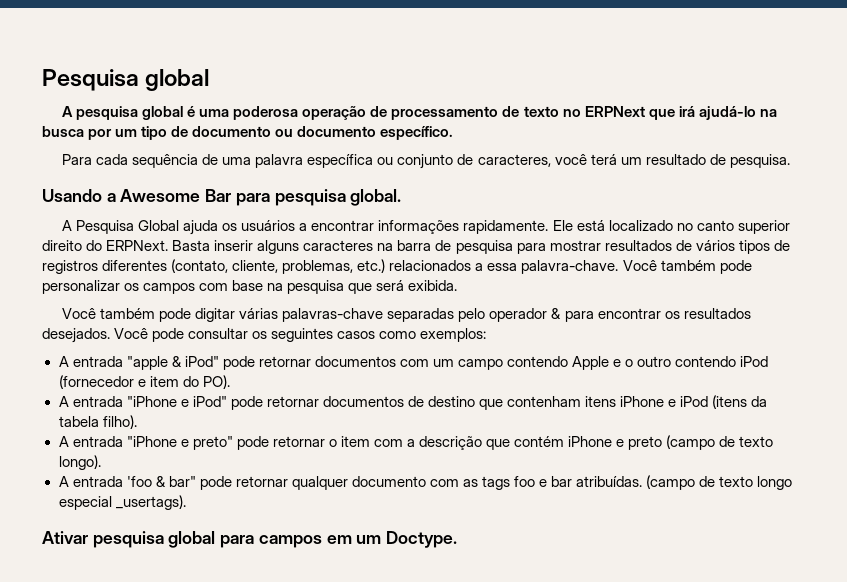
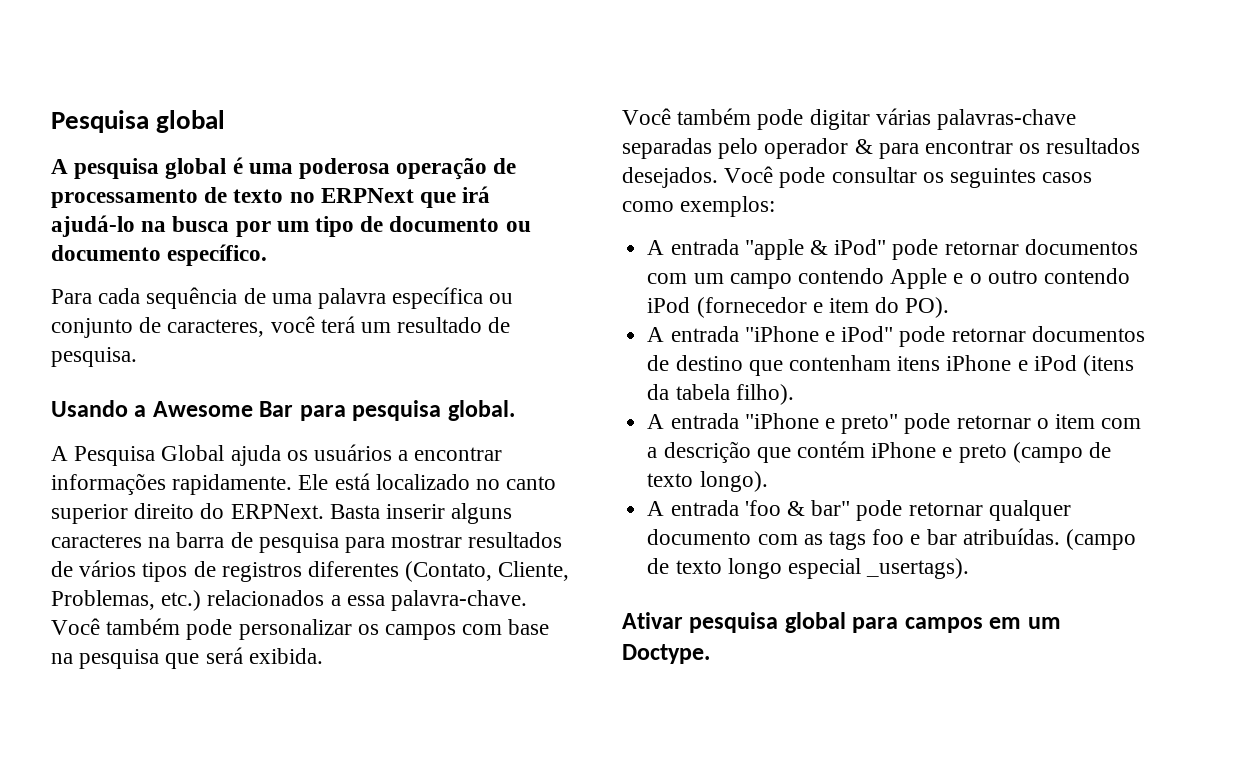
- Basta inserir alguns caracteres na barra de pesquisa para mostrar resultados de vários tipos de registros diferentes (contato, cliente, problemas, etc.) relacionados a essa palavra-chave.
+ Basta inserir alguns caracteres na barra de pesquisa para mostrar resultados de vários tipos de registros diferentes (Contato, Cliente, Problemas, etc.) relacionados a essa palavra-chave.

